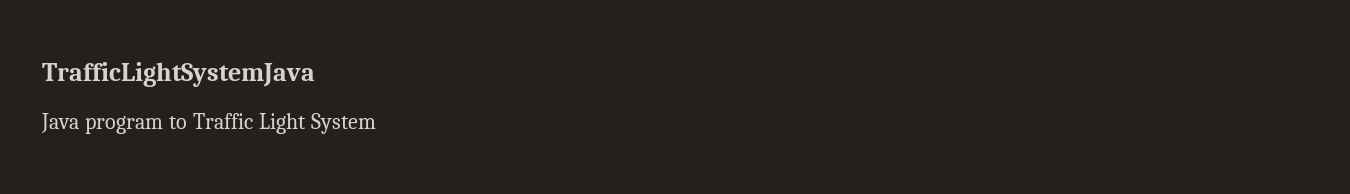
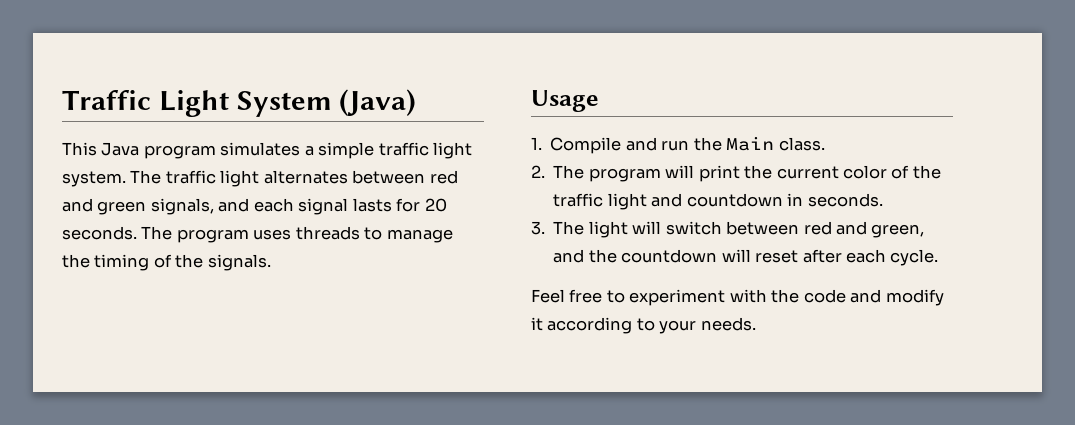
- TrafficLightSystemJava
- Java program to Traffic Light System
+ Traffic Light System (Java)
+ This Java program simulates a simple traffic light system. The traffic light alternates between red and green signals, and each signal lasts for 20 seconds. The program uses threads to manage the timing of the signals.
+ Usage
+ 1. Compile and run the Main class.
+ 2. The program will print the current color of the traffic light and countdown in seconds.
+ 3. The light will switch between red and green, and the countdown will reset after each cycle.
+ Feel free to experiment with the code and modify it according to your needs.

